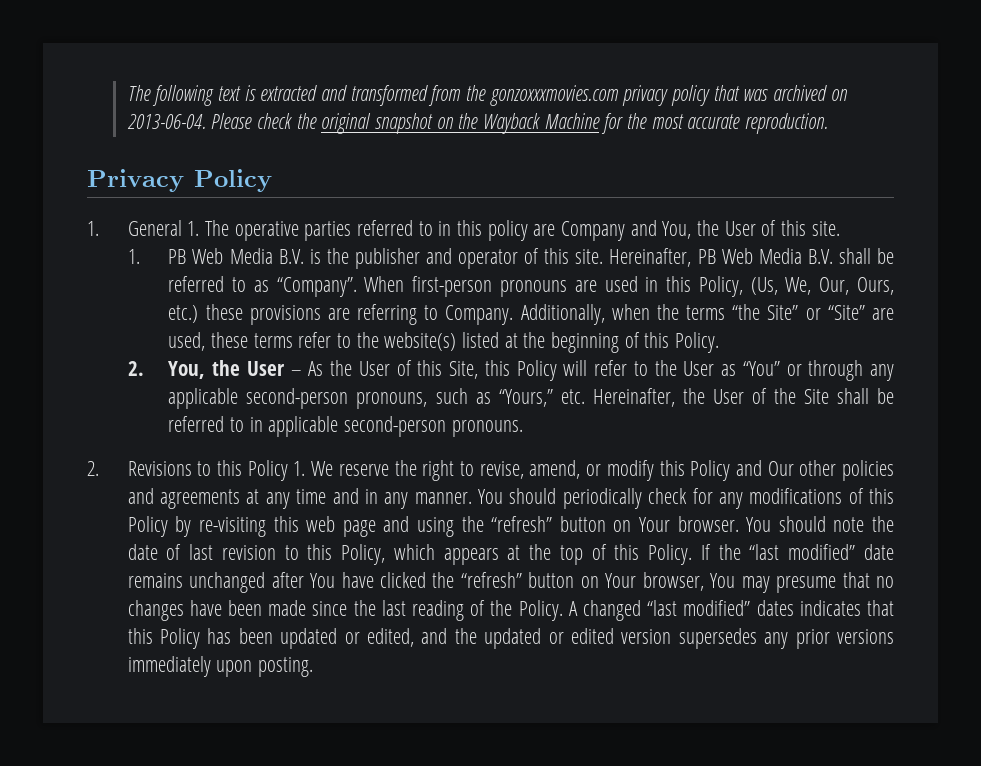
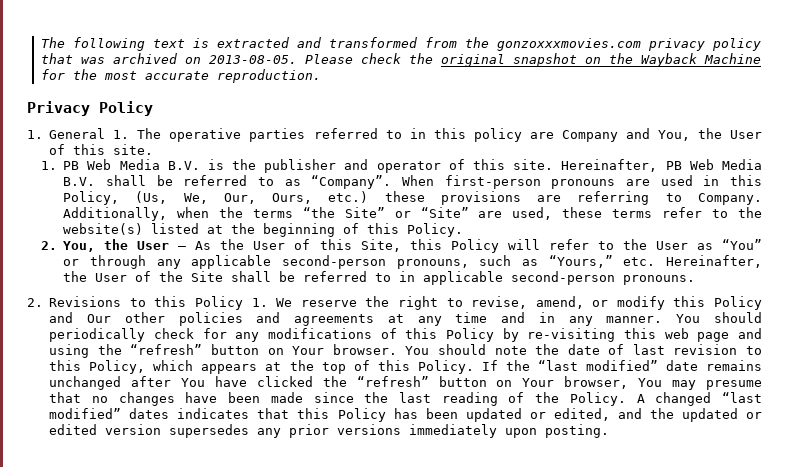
- The following text is extracted and transformed from the gonzoxxxmovies.com privacy policy that was archived on 2013-06-04.
+ The following text is extracted and transformed from the gonzoxxxmovies.com privacy policy that was archived on 2013-08-05.

